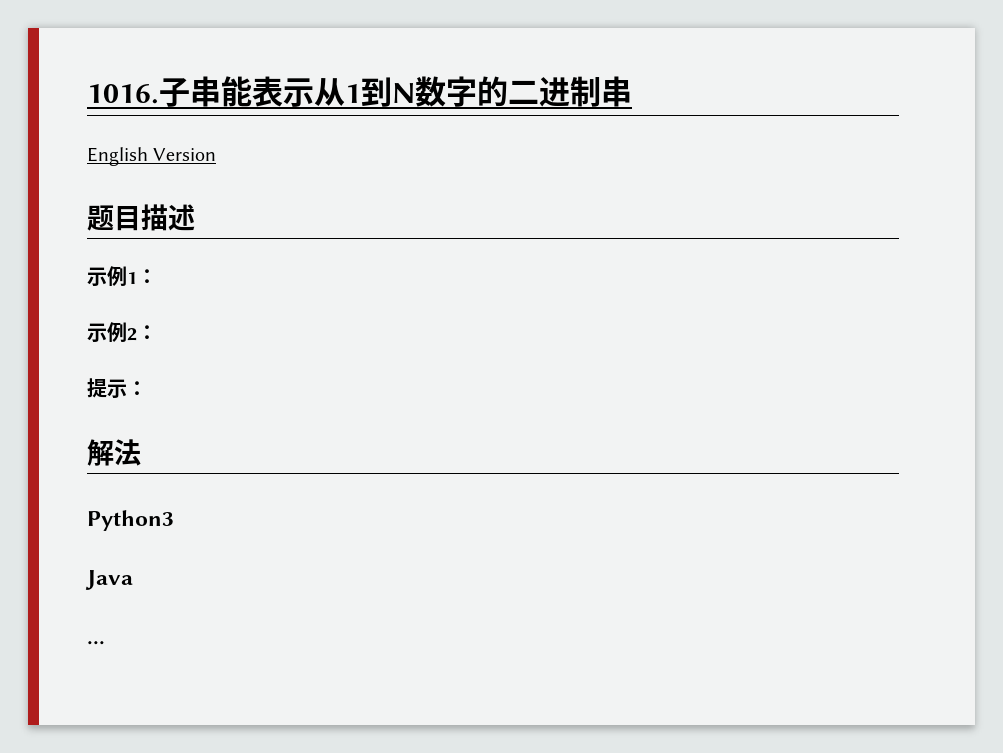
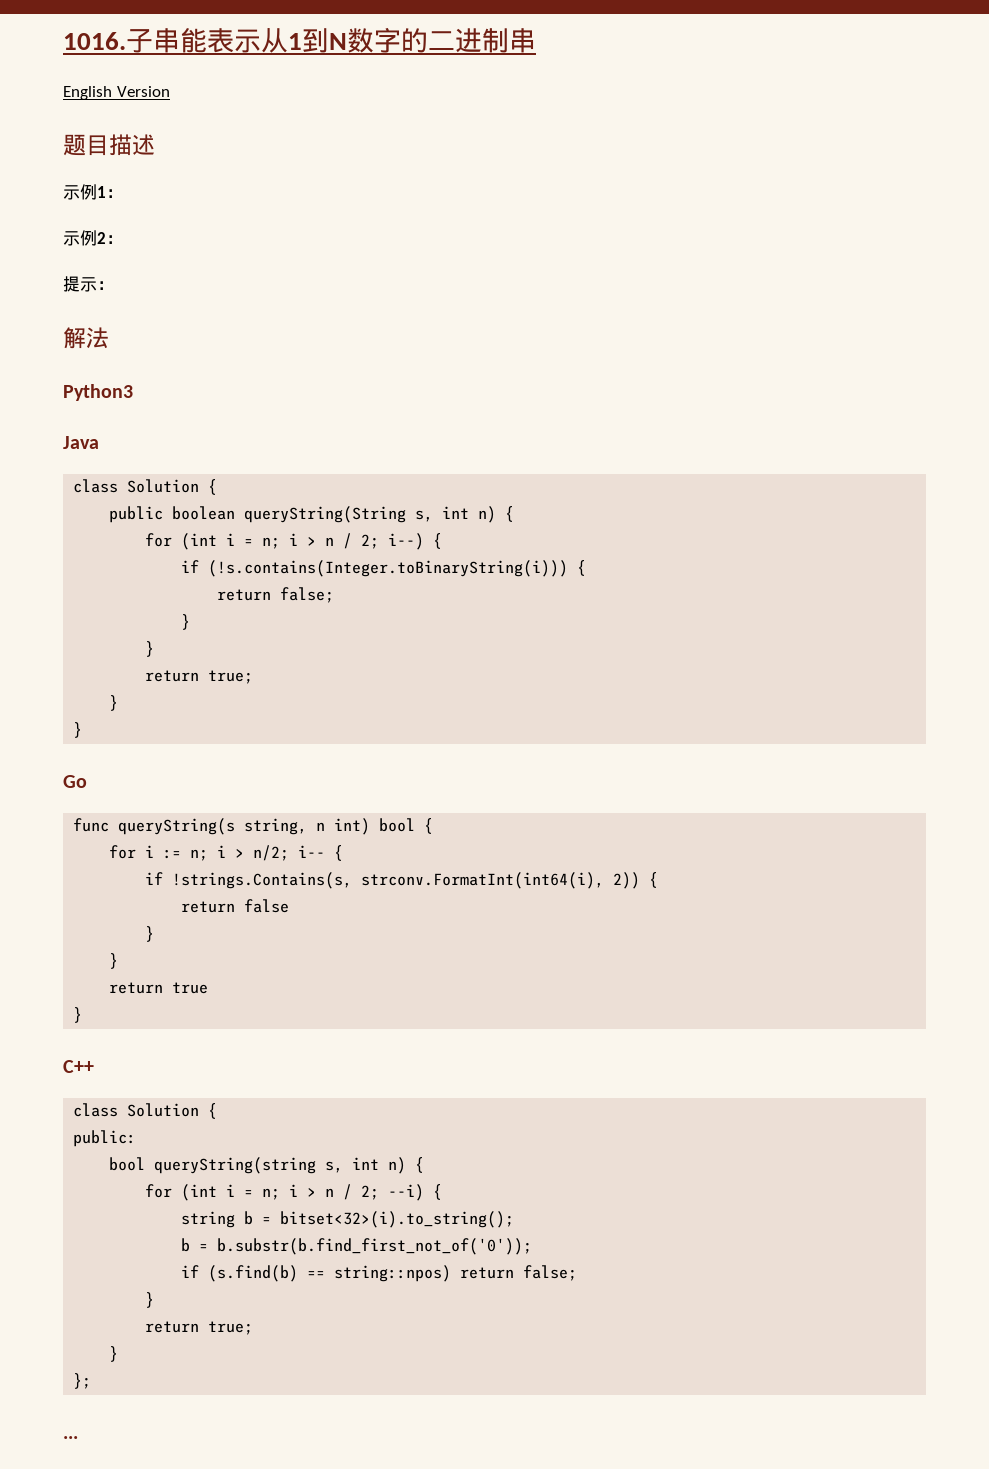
  Java
+ class Solution {
+ public boolean queryString(String s, int n) {
+ for (int i = n; i > n / 2; i--) {
+ if (!s.contains(Integer.toBinaryString(i))) {
+ return false;
+ }
+ }
+ return true;
+ }
+ }
+ Go
+ func queryString(s string, n int) bool {
+ for i := n; i > n/2; i-- {
+ if !strings.Contains(s, strconv.FormatInt(int64(i), 2)) {
+ return false
+ }
+ }
+ return true
+ }
+ C++
+ class Solution {
+ public:
+ bool queryString(string s, int n) {
+ for (int i = n; i > n / 2; --i) {
+ string b = bitset<32>(i).to_string();
+ b = b.substr(b.find_first_not_of('0'));
+ if (s.find(b) == string::npos) return false;
+ }
+ return true;
+ }
+ };

